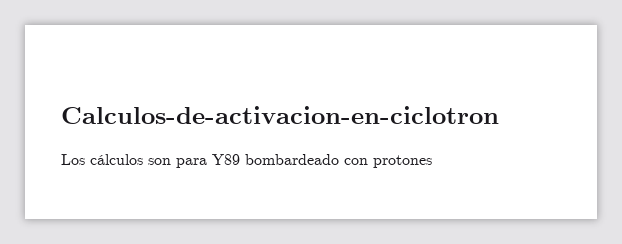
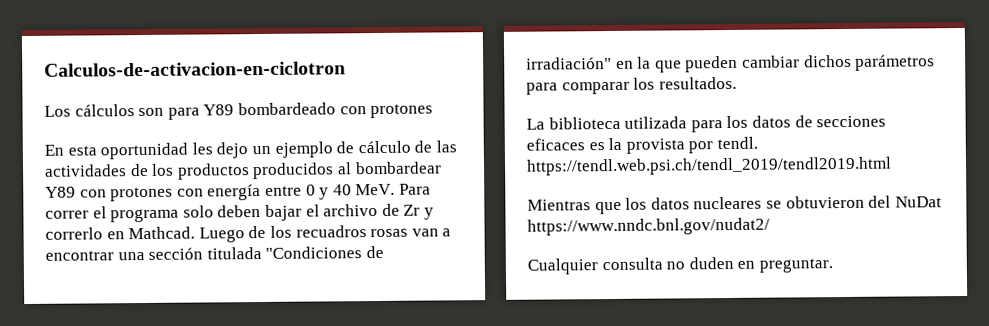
+ En esta oportunidad les dejo un ejemplo de cálculo de las actividades de los productos producidos al bombardear Y89 con protones con energía entre 0 y 40 MeV. Para correr el programa solo deben bajar el archivo de Zr y correrlo en Mathcad. Luego de los recuadros rosas van a encontrar una sección titulada "Condiciones de irradiación" en la que pueden cambiar dichos parámetros para comparar los resultados.
+ La biblioteca utilizada para los datos de secciones eficaces es la provista por tendl. https://tendl.web.psi.ch/tendl_2019/tendl2019.html
+ Mientras que los datos nucleares se obtuvieron del NuDat https://www.nndc.bnl.gov/nudat2/
+ Cualquier consulta no duden en preguntar.

